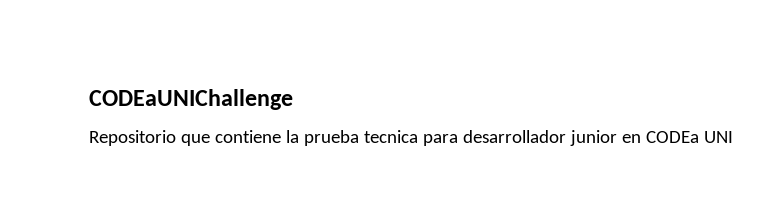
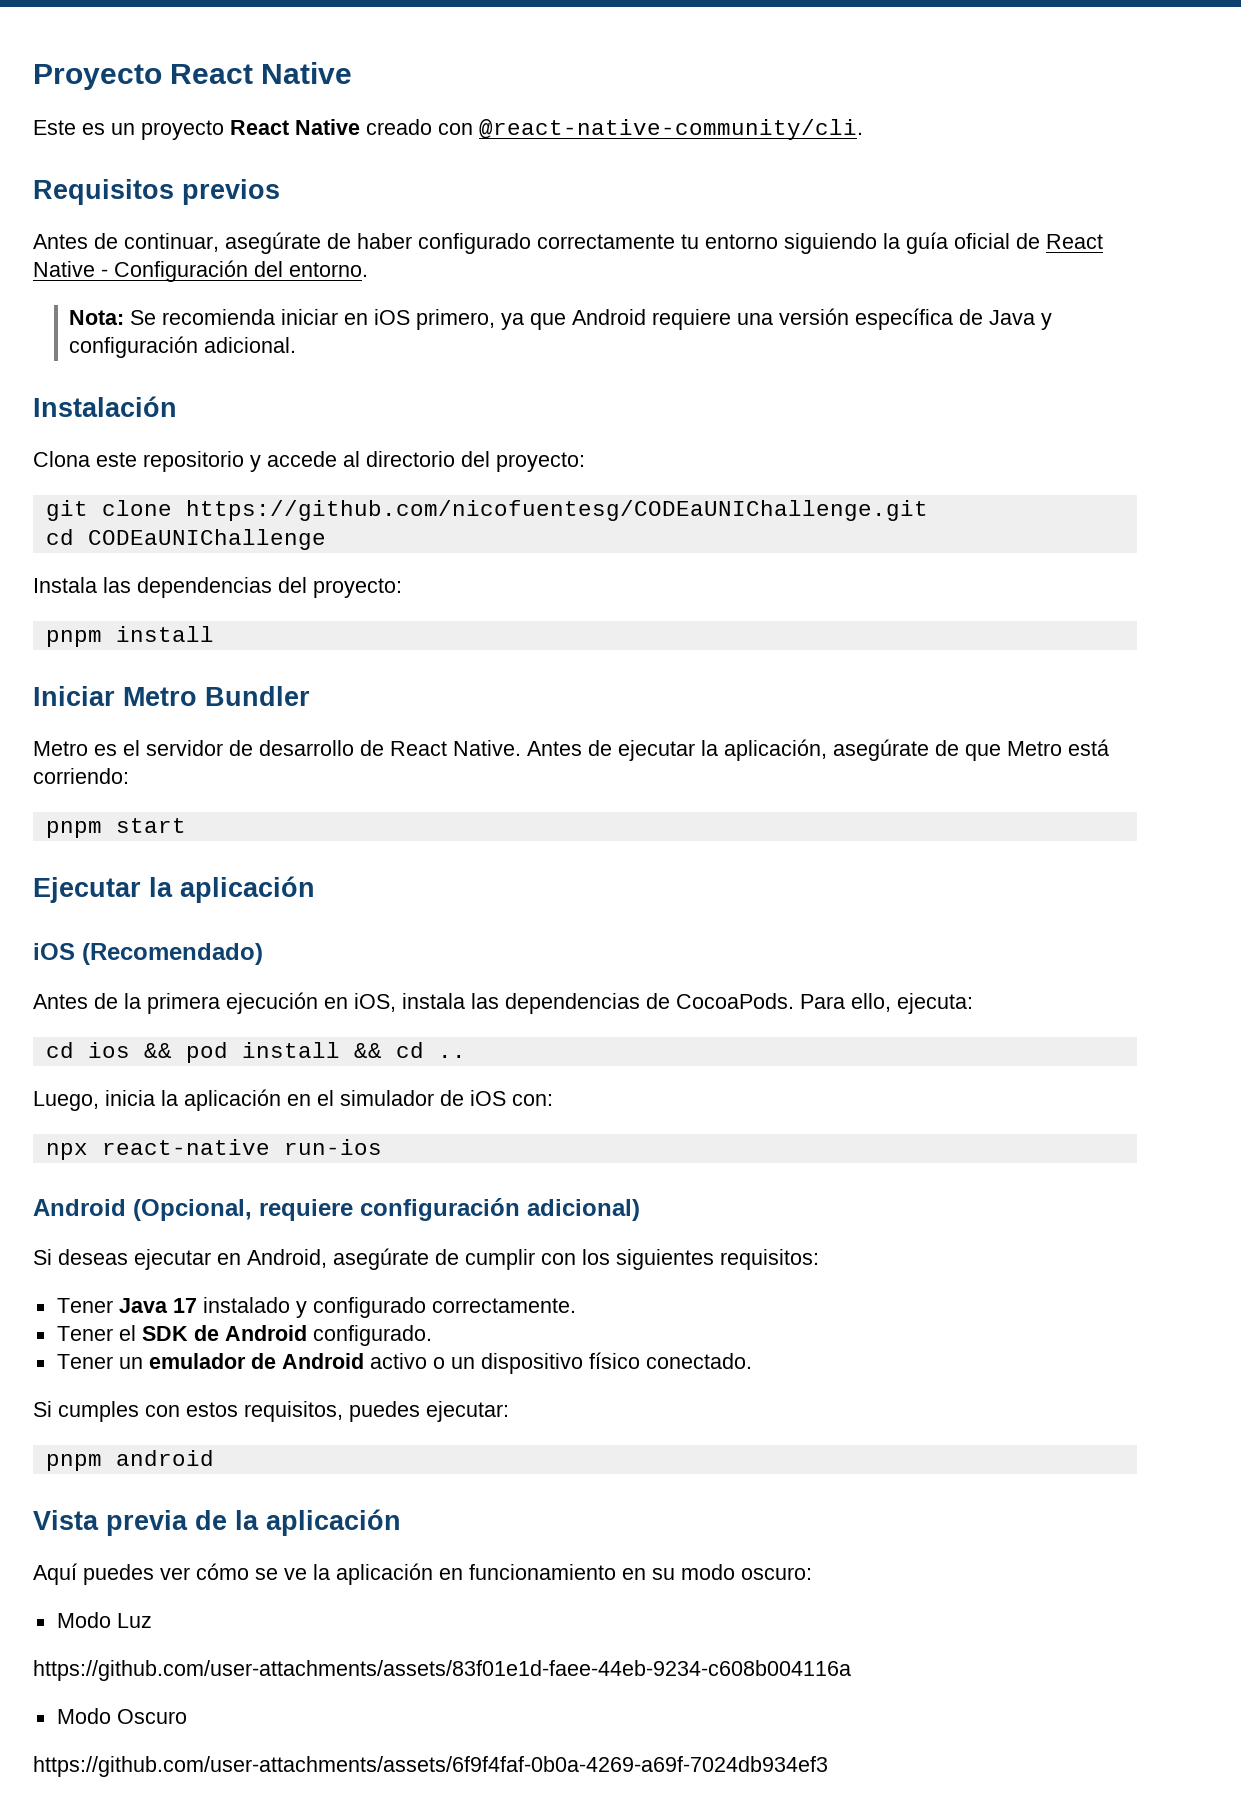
- CODEaUNIChallenge
- Repositorio que contiene la prueba tecnica para desarrollador junior en CODEa UNI
+ Proyecto React Native
+ Este es un proyecto React Native creado con @react-native-community/cli.
+ Requisitos previos
+ Antes de continuar, asegúrate de haber configurado correctamente tu entorno siguiendo la guía oficial de React Native - Configuración del entorno.
+ Nota: Se recomienda iniciar en iOS primero, ya que Android requiere una versión específica de Java y configuración adicional.
+ Instalación
+ Clona este repositorio y accede al directorio del proyecto:
+ git clone https://github.com/nicofuentesg/CODEaUNIChallenge.git
+ cd CODEaUNIChallenge
+ Instala las dependencias del proyecto:
+ pnpm install
+ Iniciar Metro Bundler
+ Metro es el servidor de desarrollo de React Native. Antes de ejecutar la aplicación, asegúrate de que Metro está corriendo:
+ pnpm start
+ Ejecutar la aplicación
+ iOS (Recomendado)
+ Antes de la primera ejecución en iOS, instala las dependencias de CocoaPods. Para ello, ejecuta:
+ cd ios && pod install && cd ..
+ Luego, inicia la aplicación en el simulador de iOS con:
+ npx react-native run-ios
+ Android (Opcional, requiere configuración adicional)
+ Si deseas ejecutar en Android, asegúrate de cumplir con los siguientes requisitos:
+ Tener Java 17 instalado y configurado correctamente.
+ Tener el SDK de Android configurado.
+ Tener un emulador de Android activo o un dispositivo físico conectado.
+ Si cumples con estos requisitos, puedes ejecutar:
+ pnpm android
+ Vista previa de la aplicación
+ Aquí puedes ver cómo se ve la aplicación en funcionamiento en su modo oscuro:
+ Modo Luz
+ https://github.com/user-attachments/assets/83f01e1d-faee-44eb-9234-c608b004116a
+ Modo Oscuro
+ https://github.com/user-attachments/assets/6f9f4faf-0b0a-4269-a69f-7024db934ef3

